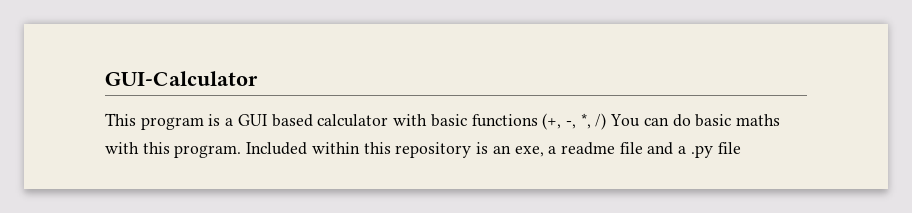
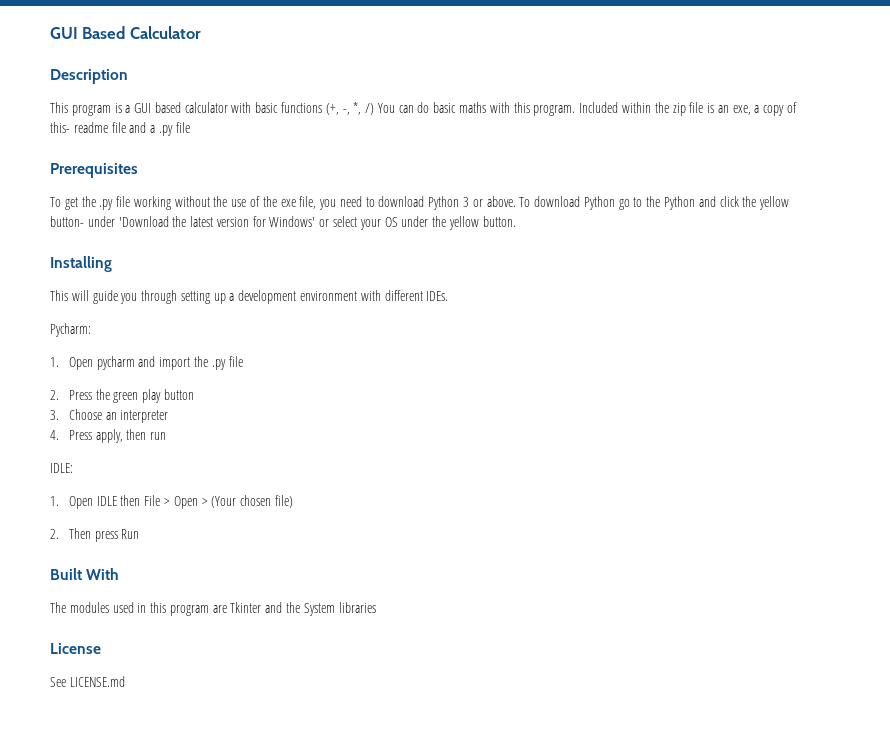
- GUI-Calculator
+ GUI Based Calculator
+ Description
- Included within this repository is an exe, a readme file and a .py file
+ Included within the zip file is an exe, a copy of this- readme file and a .py file
+ Prerequisites
+ To get the .py file working without the use of the exe file, you need to download Python 3 or above. To download Python go to the Python and click the yellow button- under 'Download the latest version for Windows' or select your OS under the yellow button.
+ Installing
+ This will guide you through setting up a development environment with different IDEs.
+ Pycharm:
+ 1. Open pycharm and import the .py file
+ 2. Press the green play button
+ 3. Choose an interpreter
+ 4. Press apply, then run
+ IDLE:
+ 1. Open IDLE then File > Open > (Your chosen file)
+ 2. Then press Run
+ Built With
+ The modules used in this program are Tkinter and the System libraries
+ License
+ See LICENSE.md

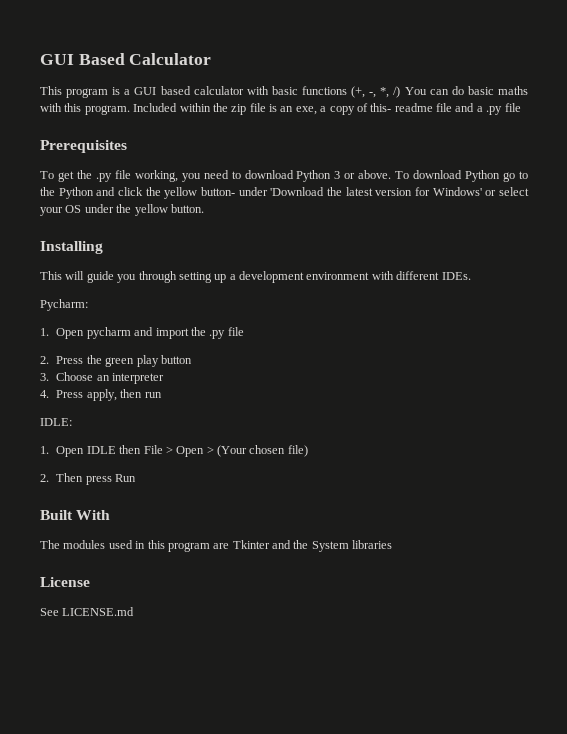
- Description
- To get the .py file working without the use of the exe file, you need to download Python 3 or above.
+ To get the .py file working, you need to download Python 3 or above.

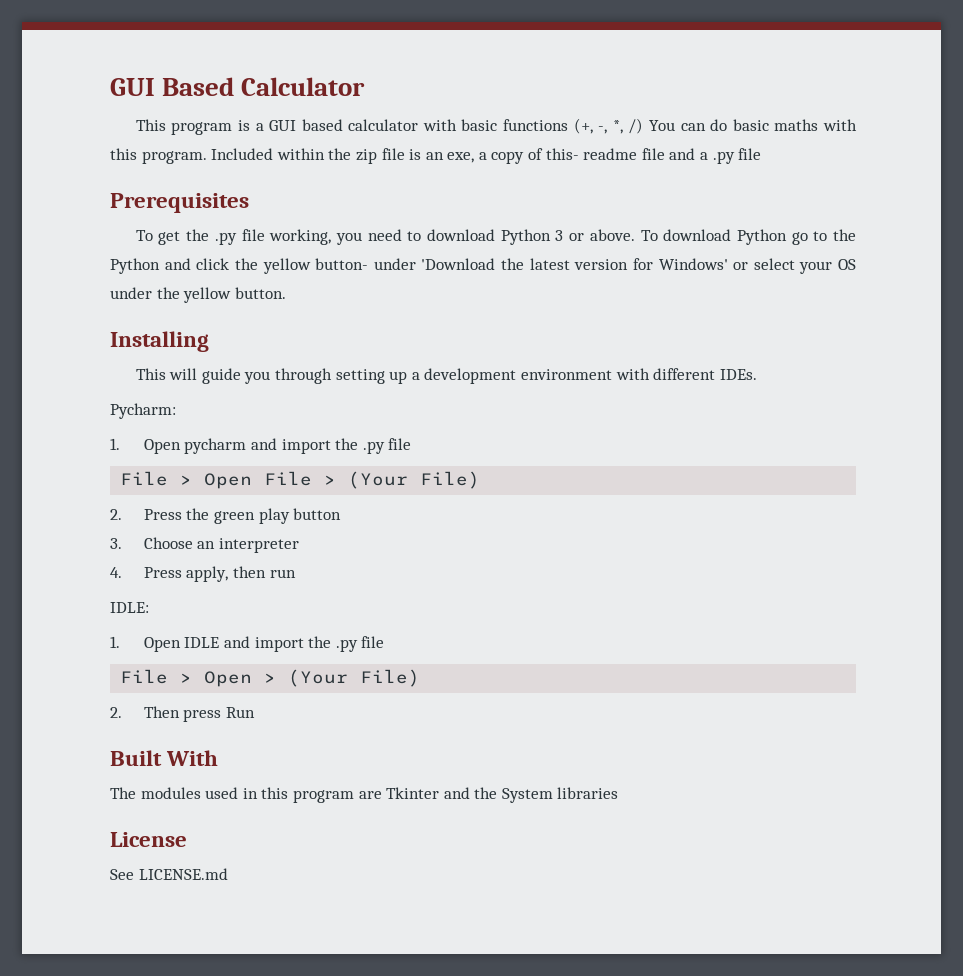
+ File > Open File > (Your File)
- 1. Open IDLE then File > Open > (Your chosen file)
+ 1. Open IDLE and import the .py file
+ File > Open > (Your File)

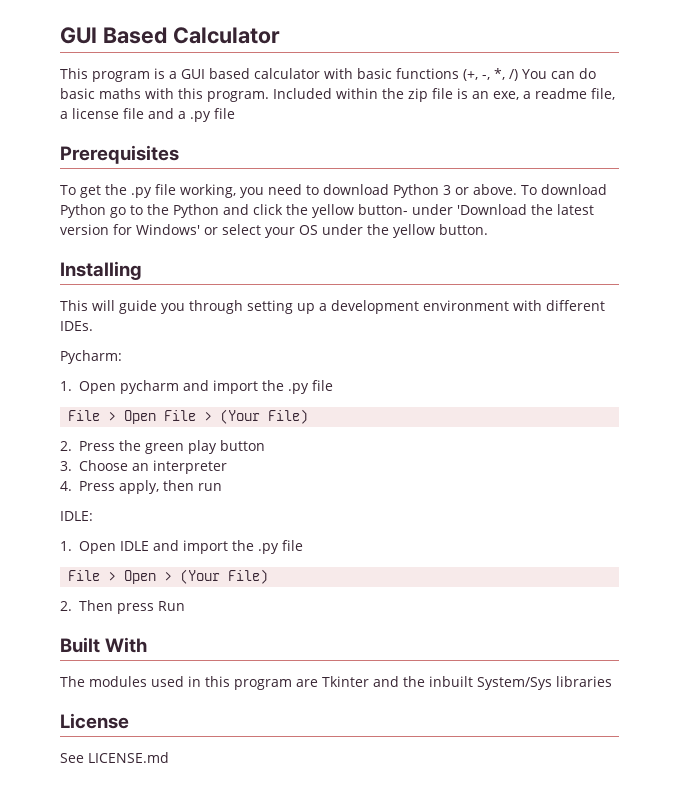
- Included within the zip file is an exe, a copy of this- readme file and a .py file
+ Included within the zip file is an exe, a readme file, a license file and a .py file
- The modules used in this program are Tkinter and the System libraries
+ The modules used in this program are Tkinter and the inbuilt System/Sys libraries

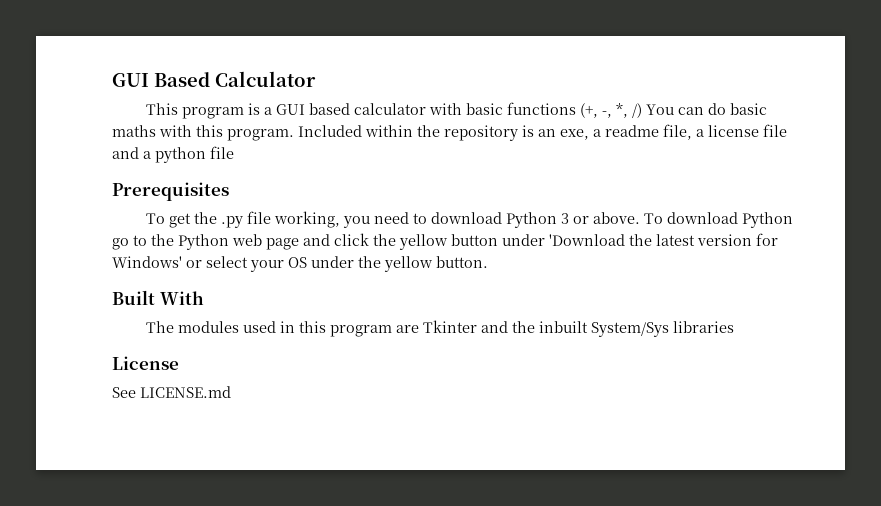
- Included within the zip file is an exe, a readme file, a license file and a .py file
+ Included within the repository is an exe, a readme file, a license file and a python file
- To download Python go to the Python and click the yellow button- under 'Download the latest version for Windows' or select your OS under the yellow button.
+ To download Python go to the Python web page and click the yellow button under 'Download the latest version for Windows' or select your OS under the yellow button.
- Installing
- This will guide you through setting up a development environment with different IDEs.
- Pycharm:
- 1. Open pycharm and import the .py file
- File > Open File > (Your File)
- 2. Press the green play button
- 3. Choose an interpreter
- 4. Press apply, then run
- IDLE:
- 1. Open IDLE and import the .py file
- File > Open > (Your File)
- 2. Then press Run

